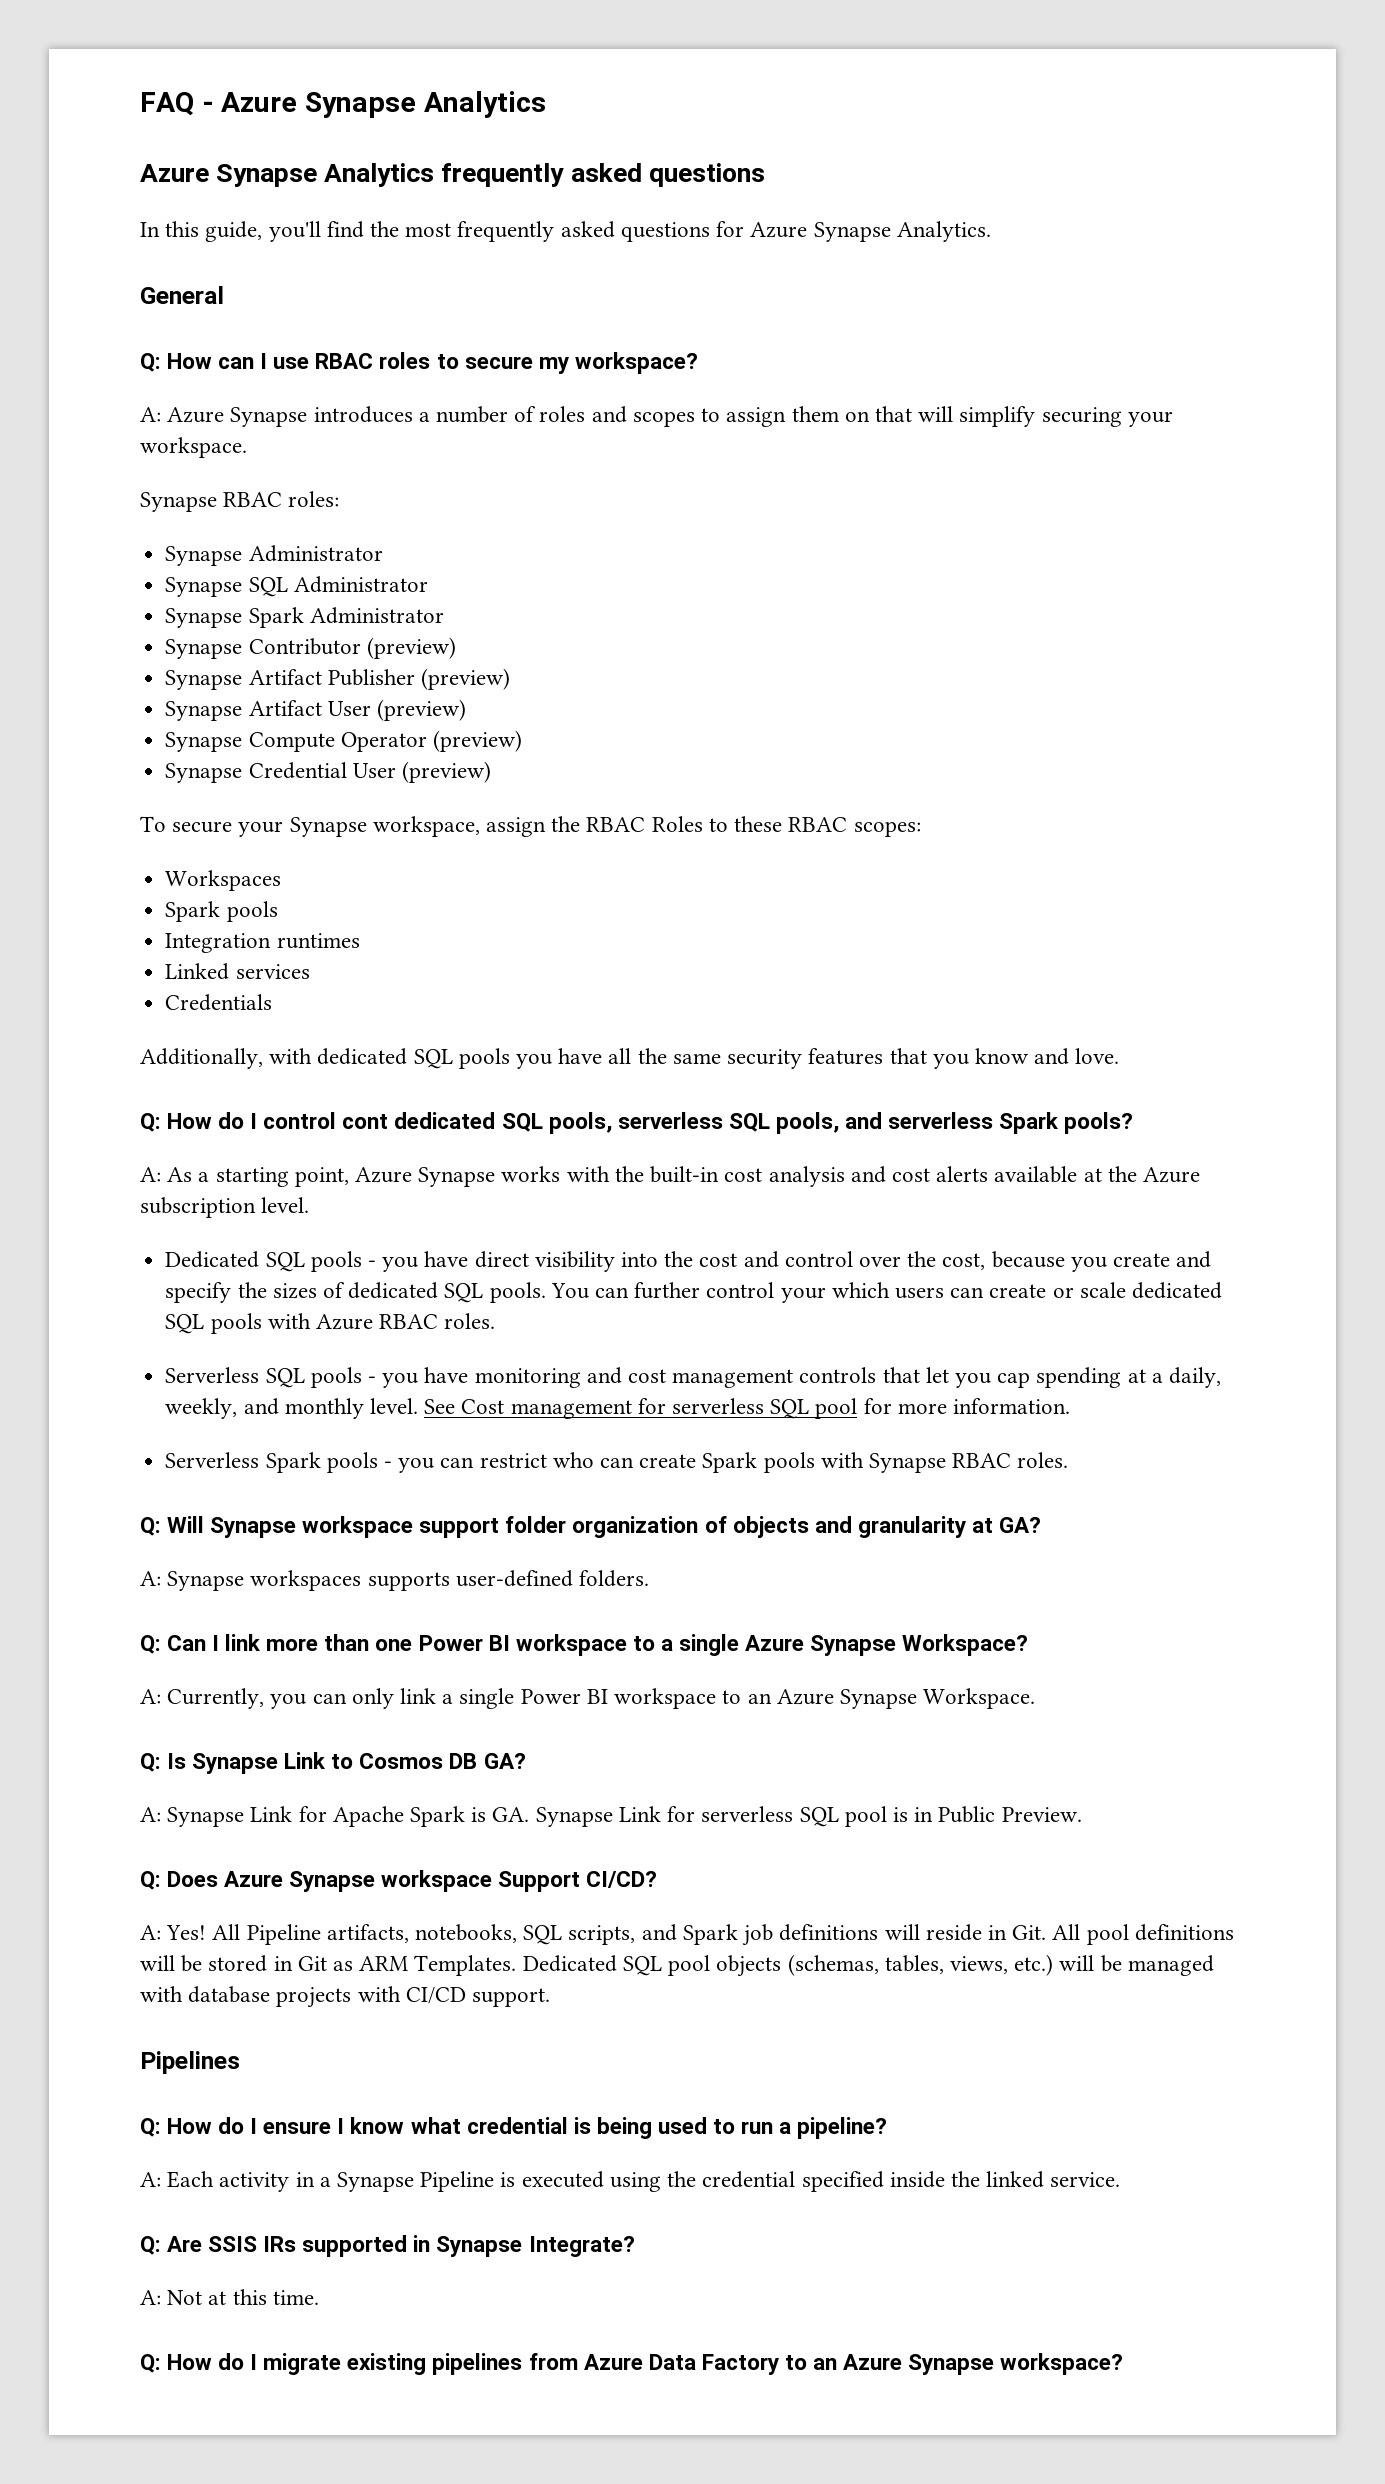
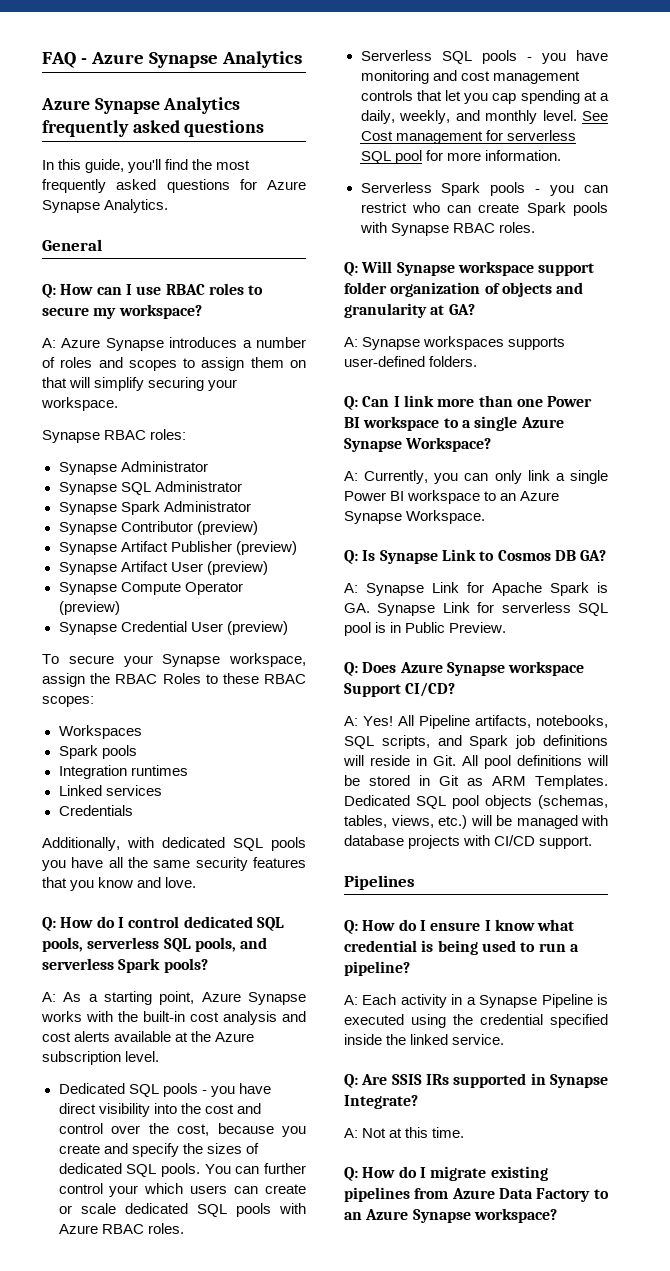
- Q: How do I control cont dedicated SQL pools, serverless SQL pools, and serverless Spark pools?
+ Q: How do I control dedicated SQL pools, serverless SQL pools, and serverless Spark pools?

